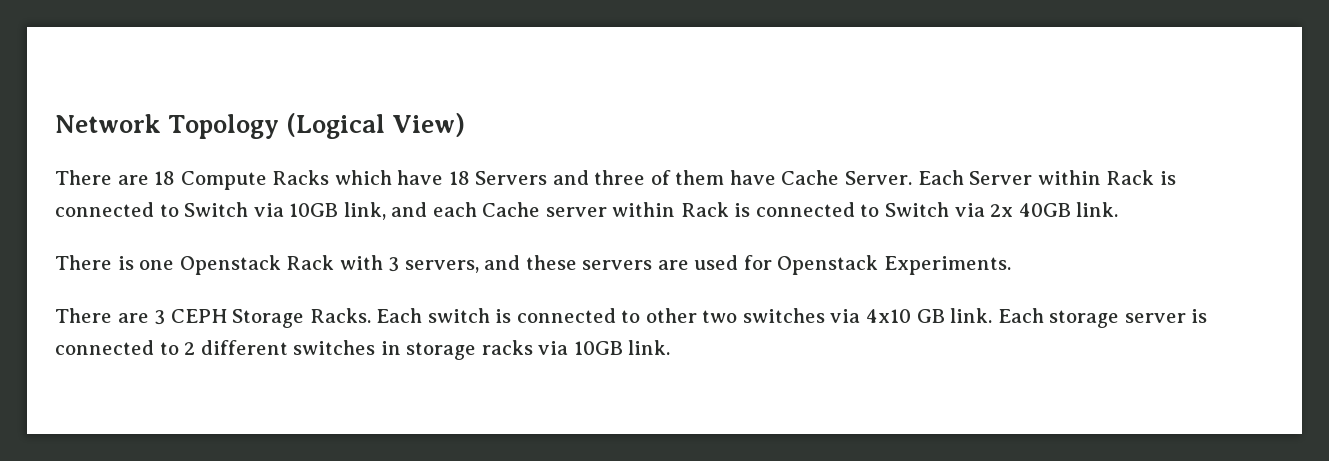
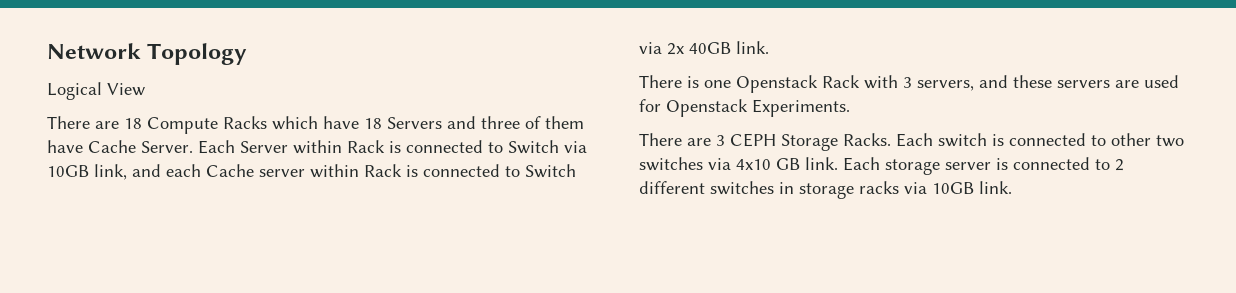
- Network Topology (Logical View)
+ Network Topology
+ Logical View

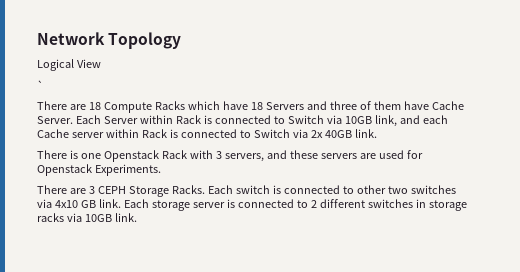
+ `

